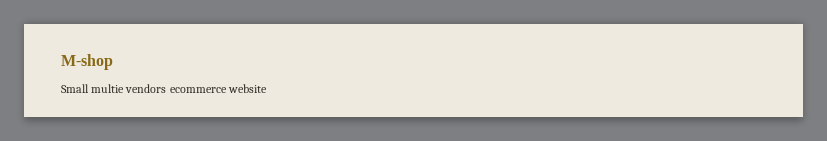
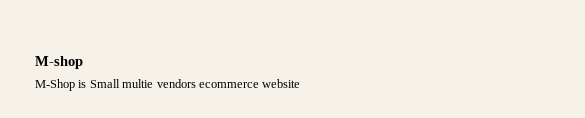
- Small multie vendors ecommerce website
+ M-Shop is Small multie vendors ecommerce website

